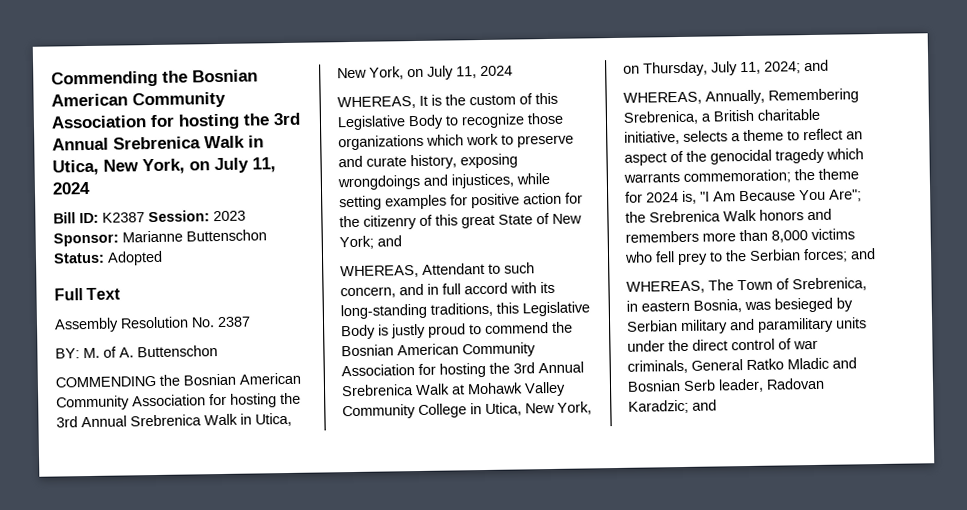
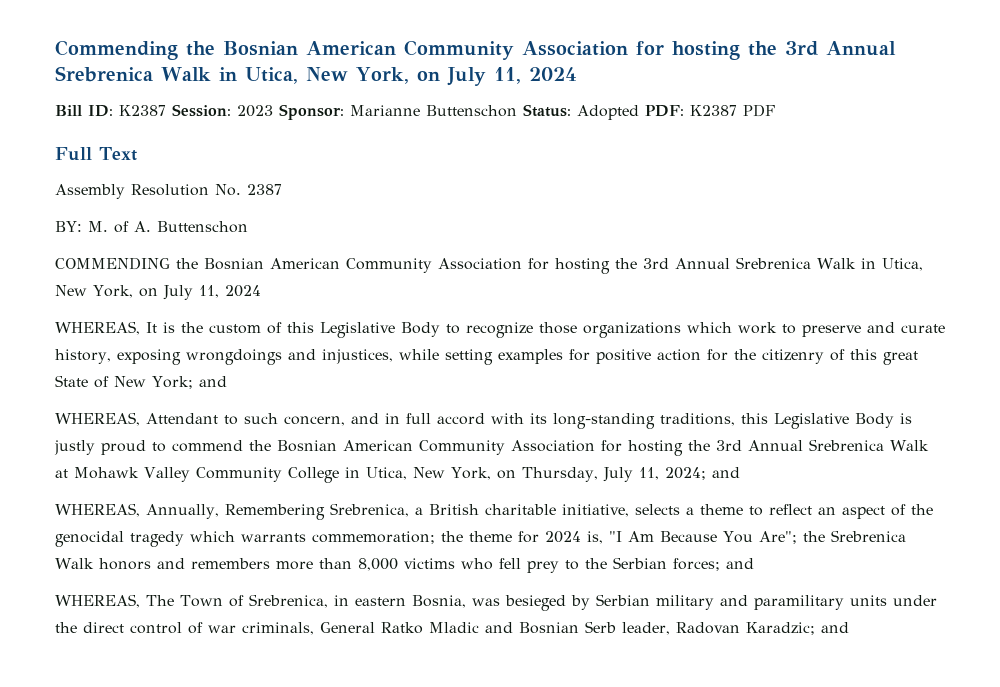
- Bill ID: K2387 Session: 2023 Sponsor: Marianne Buttenschon Status: Adopted
+ Bill ID: K2387 Session: 2023 Sponsor: Marianne Buttenschon Status: Adopted PDF: K2387 PDF

